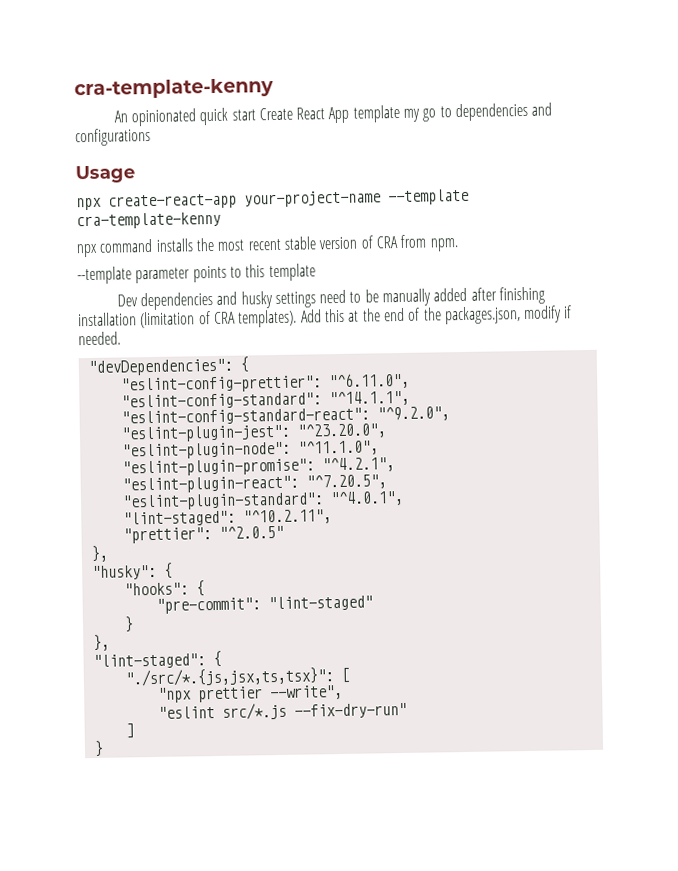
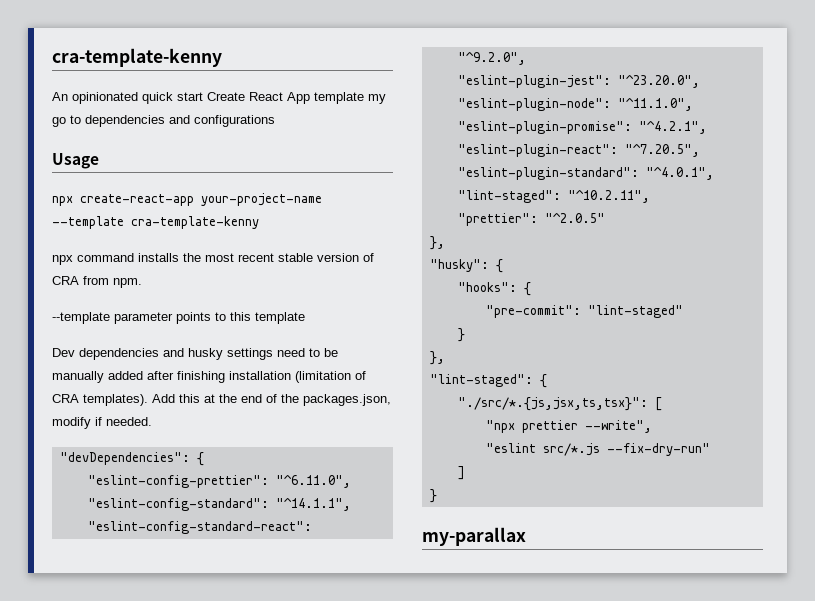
+ my-parallax

